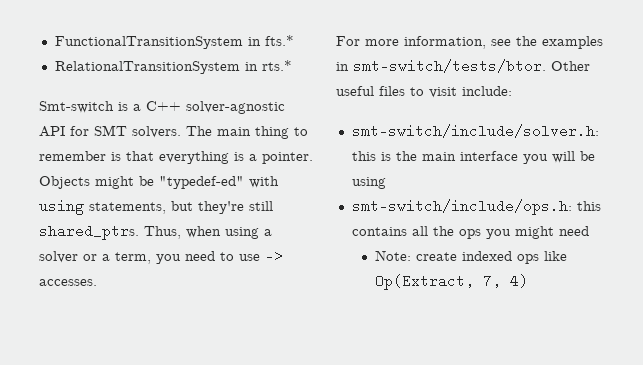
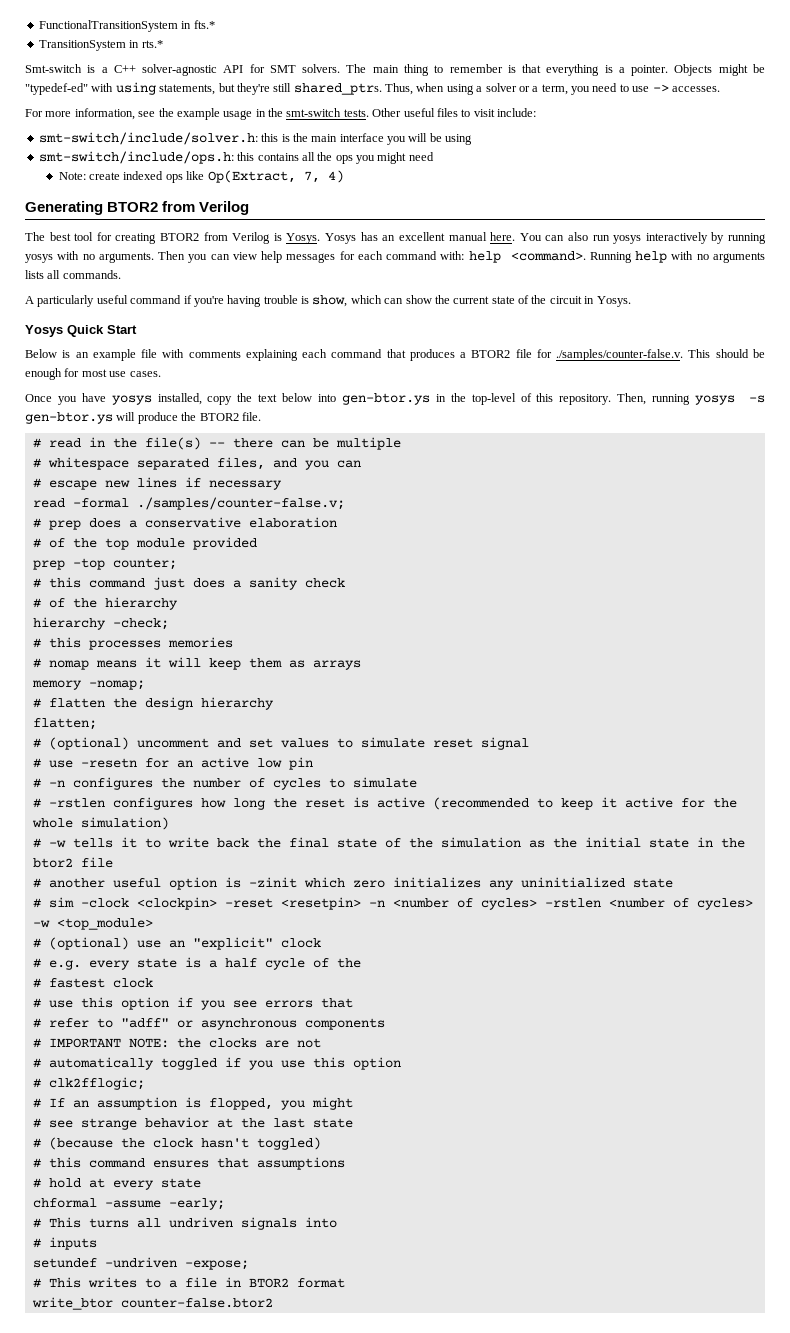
- RelationalTransitionSystem in rts.*
+ TransitionSystem in rts.*
- For more information, see the examples in smt-switch/tests/btor.
+ For more information, see the example usage in the smt-switch tests.
+ Generating BTOR2 from Verilog
+ The best tool for creating BTOR2 from Verilog is Yosys. Yosys has an excellent manual here. You can also run yosys interactively by running yosys with no arguments. Then you can view help messages for each command with: help <command>. Running help with no arguments lists all commands.
+ A particularly useful command if you're having trouble is show, which can show the current state of the circuit in Yosys.
+ Yosys Quick Start
+ Below is an example file with comments explaining each command that produces a BTOR2 file for ./samples/counter-false.v. This should be enough for most use cases.
+ Once you have yosys installed, copy the text below into gen-btor.ys in the top-level of this repository. Then, running yosys -s gen-btor.ys will produce the BTOR2 file.
+ # read in the file(s) -- there can be multiple
+ # whitespace separated files, and you can
+ # escape new lines if necessary
+ read -formal ./samples/counter-false.v;
+ # prep does a conservative elaboration
+ # of the top module provided
+ prep -top counter;
+ # this command just does a sanity check
+ # of the hierarchy
+ hierarchy -check;
+ # this processes memories
+ # nomap means it will keep them as arrays
+ memory -nomap;
+ # flatten the design hierarchy
+ flatten;
+ # (optional) uncomment and set values to simulate reset signal
+ # use -resetn for an active low pin
+ # -n configures the number of cycles to simulate
+ # -rstlen configures how long the reset is active (recommended to keep it active for the whole simulation)
+ # -w tells it to write back the final state of the simulation as the initial state in the btor2 file
+ # another useful option is -zinit which zero initializes any uninitialized state
+ # sim -clock <clockpin> -reset <resetpin> -n <number of cycles> -rstlen <number of cycles> -w <top_module>
+ # (optional) use an "explicit" clock
+ # e.g. every state is a half cycle of the
+ # fastest clock
+ # use this option if you see errors that
+ # refer to "adff" or asynchronous components
+ # IMPORTANT NOTE: the clocks are not
+ # automatically toggled if you use this option
+ # clk2fflogic;
+ # If an assumption is flopped, you might
+ # see strange behavior at the last state
+ # (because the clock hasn't toggled)
+ # this command ensures that assumptions
+ # hold at every state
+ chformal -assume -early;
+ # This turns all undriven signals into
+ # inputs
+ setundef -undriven -expose;
+ # This writes to a file in BTOR2 format
+ write_btor counter-false.btor2

